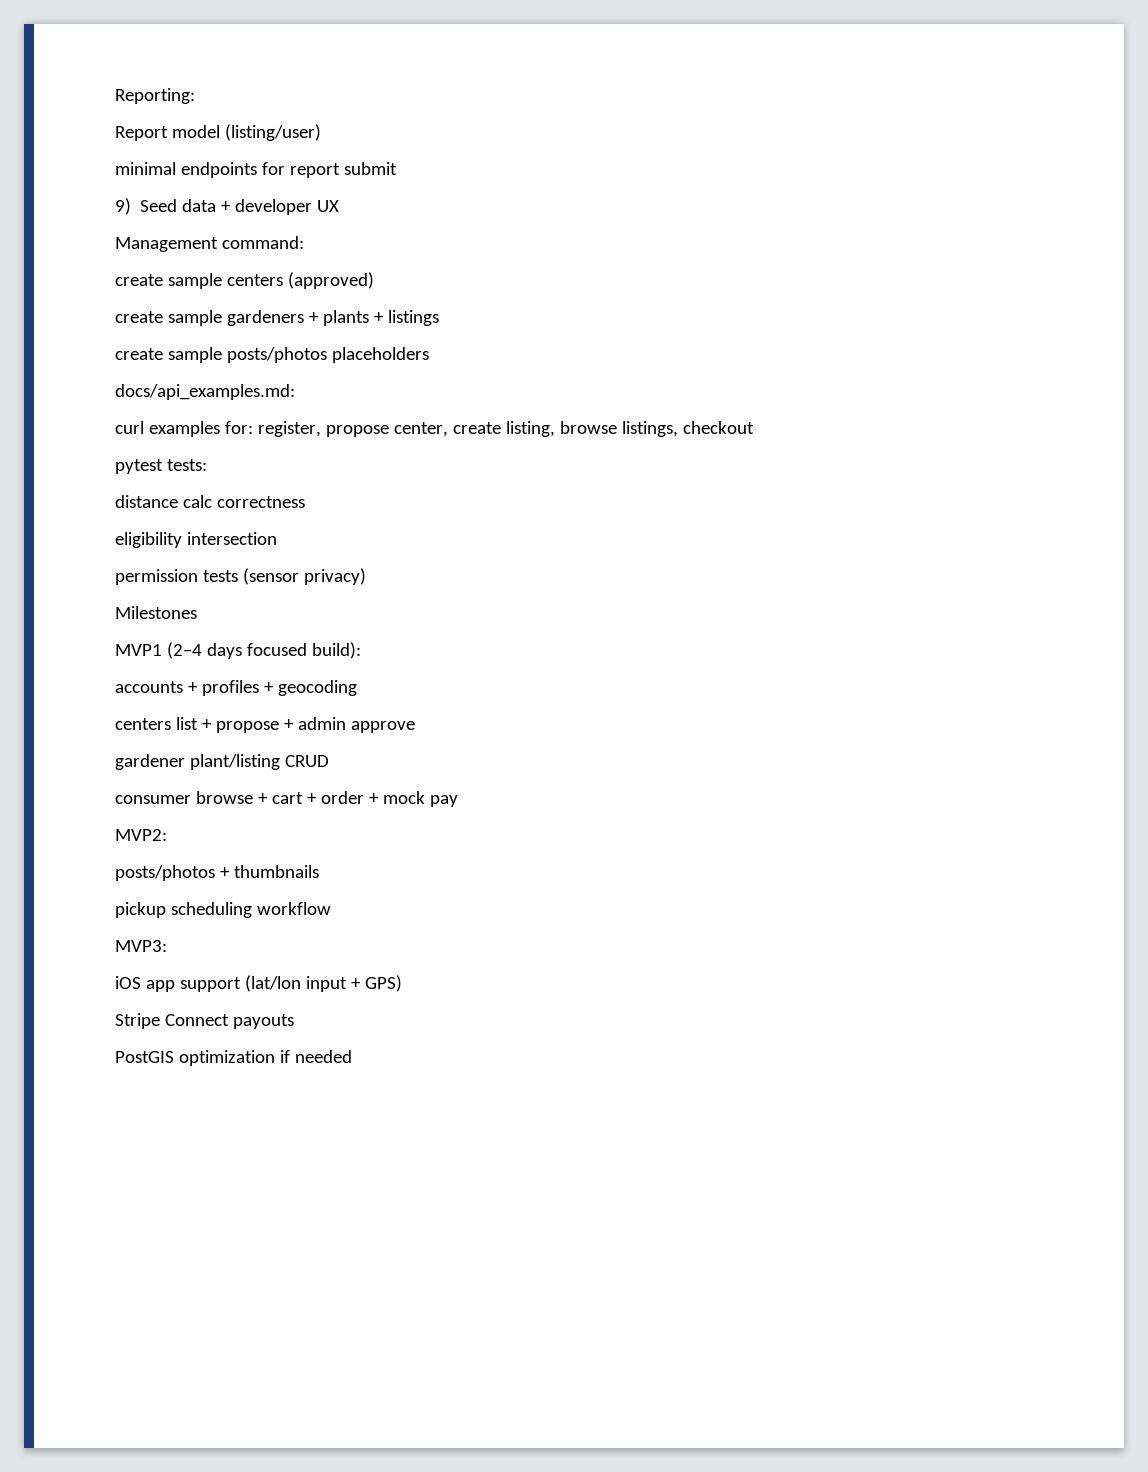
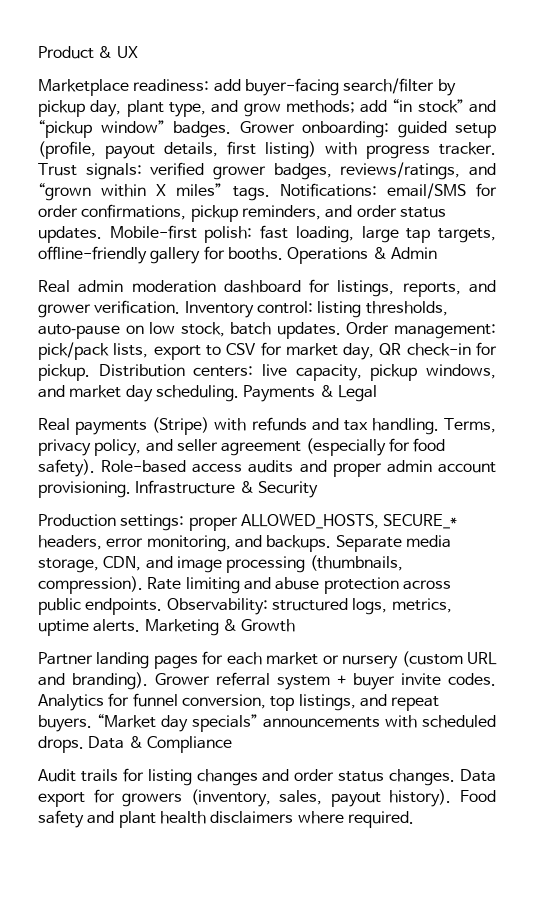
- Reporting:
- Report model (listing/user)
- minimal endpoints for report submit
- 9) Seed data + developer UX
- Management command:
- create sample centers (approved)
- create sample gardeners + plants + listings
- create sample posts/photos placeholders
- docs/api_examples.md:
- curl examples for: register, propose center, create listing, browse listings, checkout
- pytest tests:
- distance calc correctness
- eligibility intersection
- permission tests (sensor privacy)
- Milestones
- MVP1 (2–4 days focused build):
- accounts + profiles + geocoding
- centers list + propose + admin approve
- gardener plant/listing CRUD
- consumer browse + cart + order + mock pay
- MVP2:
- posts/photos + thumbnails
- pickup scheduling workflow
- MVP3:
- iOS app support (lat/lon input + GPS)
- Stripe Connect payouts
- PostGIS optimization if needed
+ Product & UX
+ Marketplace readiness: add buyer-facing search/filter by pickup day, plant type, and grow methods; add “in stock” and “pickup window” badges. Grower onboarding: guided setup (profile, payout details, first listing) with progress tracker. Trust signals: verified grower badges, reviews/ratings, and “grown within X miles” tags. Notifications: email/SMS for order confirmations, pickup reminders, and order status updates. Mobile-first polish: fast loading, large tap targets, offline-friendly gallery for booths. Operations & Admin
+ Real admin moderation dashboard for listings, reports, and grower verification. Inventory control: listing thresholds, auto‑pause on low stock, batch updates. Order management: pick/pack lists, export to CSV for market day, QR check-in for pickup. Distribution centers: live capacity, pickup windows, and market day scheduling. Payments & Legal
+ Real payments (Stripe) with refunds and tax handling. Terms, privacy policy, and seller agreement (especially for food safety). Role-based access audits and proper admin account provisioning. Infrastructure & Security
+ Production settings: proper ALLOWED_HOSTS, SECURE_* headers, error monitoring, and backups. Separate media storage, CDN, and image processing (thumbnails, compression). Rate limiting and abuse protection across public endpoints. Observability: structured logs, metrics, uptime alerts. Marketing & Growth
+ Partner landing pages for each market or nursery (custom URL and branding). Grower referral system + buyer invite codes. Analytics for funnel conversion, top listings, and repeat buyers. “Market day specials” announcements with scheduled drops. Data & Compliance
+ Audit trails for listing changes and order status changes. Data export for growers (inventory, sales, payout history). Food safety and plant health disclaimers where required.

